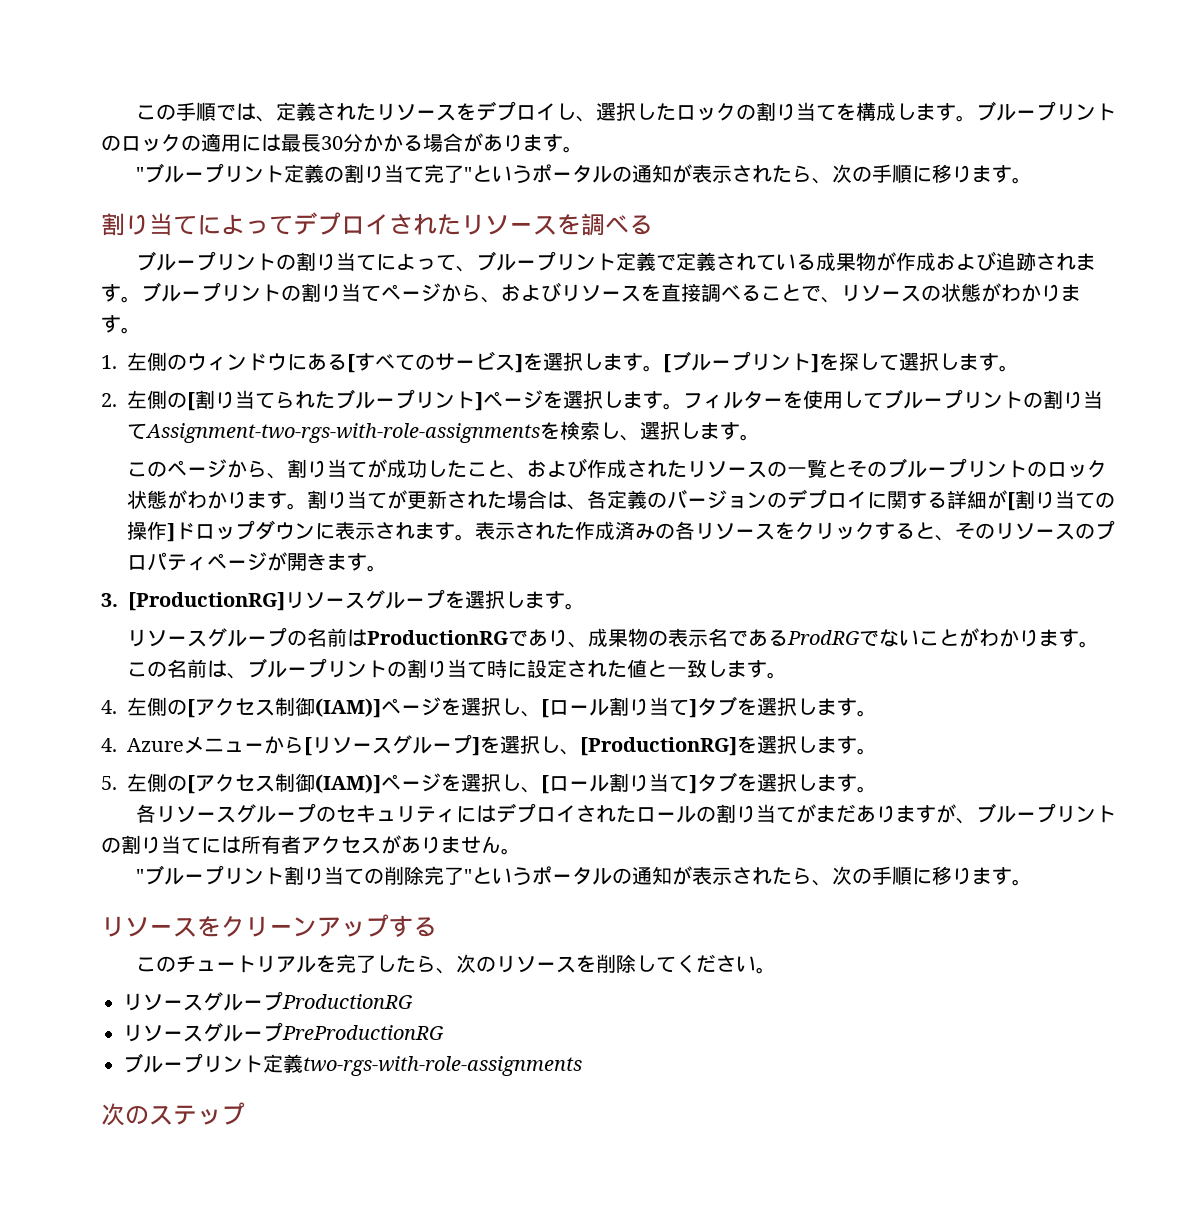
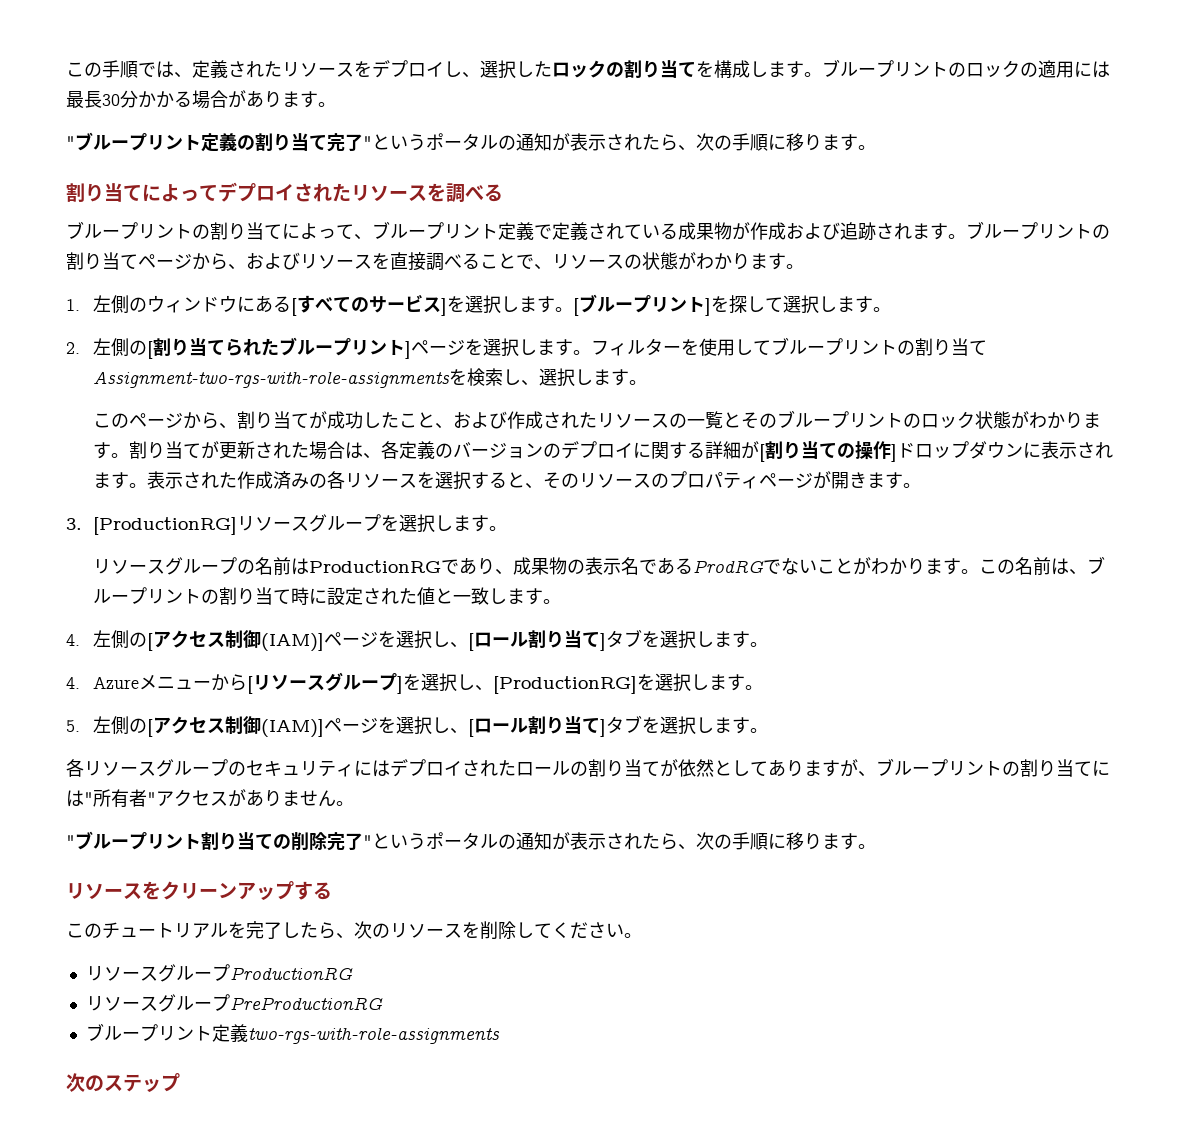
- 表示された作成済みの各リソースをクリックすると、そのリソースのプロパティページが開きます。
+ 表示された作成済みの各リソースを選択すると、そのリソースのプロパティページが開きます。
- 各リソースグループのセキュリティにはデプロイされたロールの割り当てがまだありますが、ブループリントの割り当てには所有者アクセスがありません。
+ 各リソースグループのセキュリティにはデプロイされたロールの割り当てが依然としてありますが、ブループリントの割り当てには"所有者"アクセスがありません。

